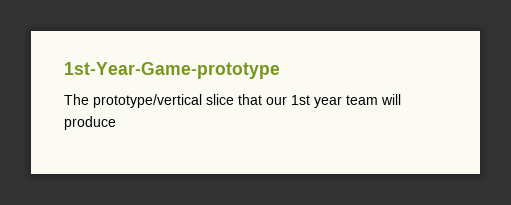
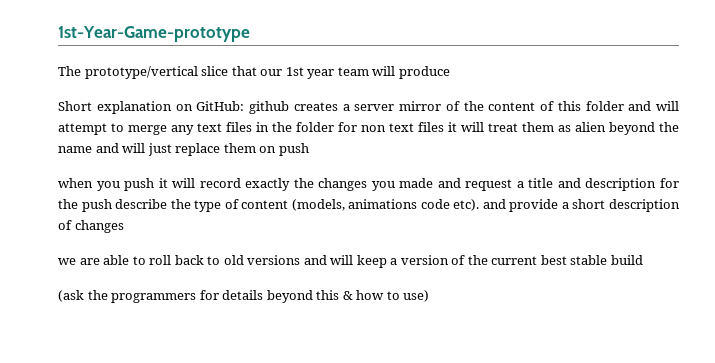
+ Short explanation on GitHub: github creates a server mirror of the content of this folder and will attempt to merge any text files in the folder for non text files it will treat them as alien beyond the name and will just replace them on push
+ when you push it will record exactly the changes you made and request a title and description for the push describe the type of content (models, animations code etc). and provide a short description of changes
+ we are able to roll back to old versions and will keep a version of the current best stable build
+ (ask the programmers for details beyond this & how to use)

